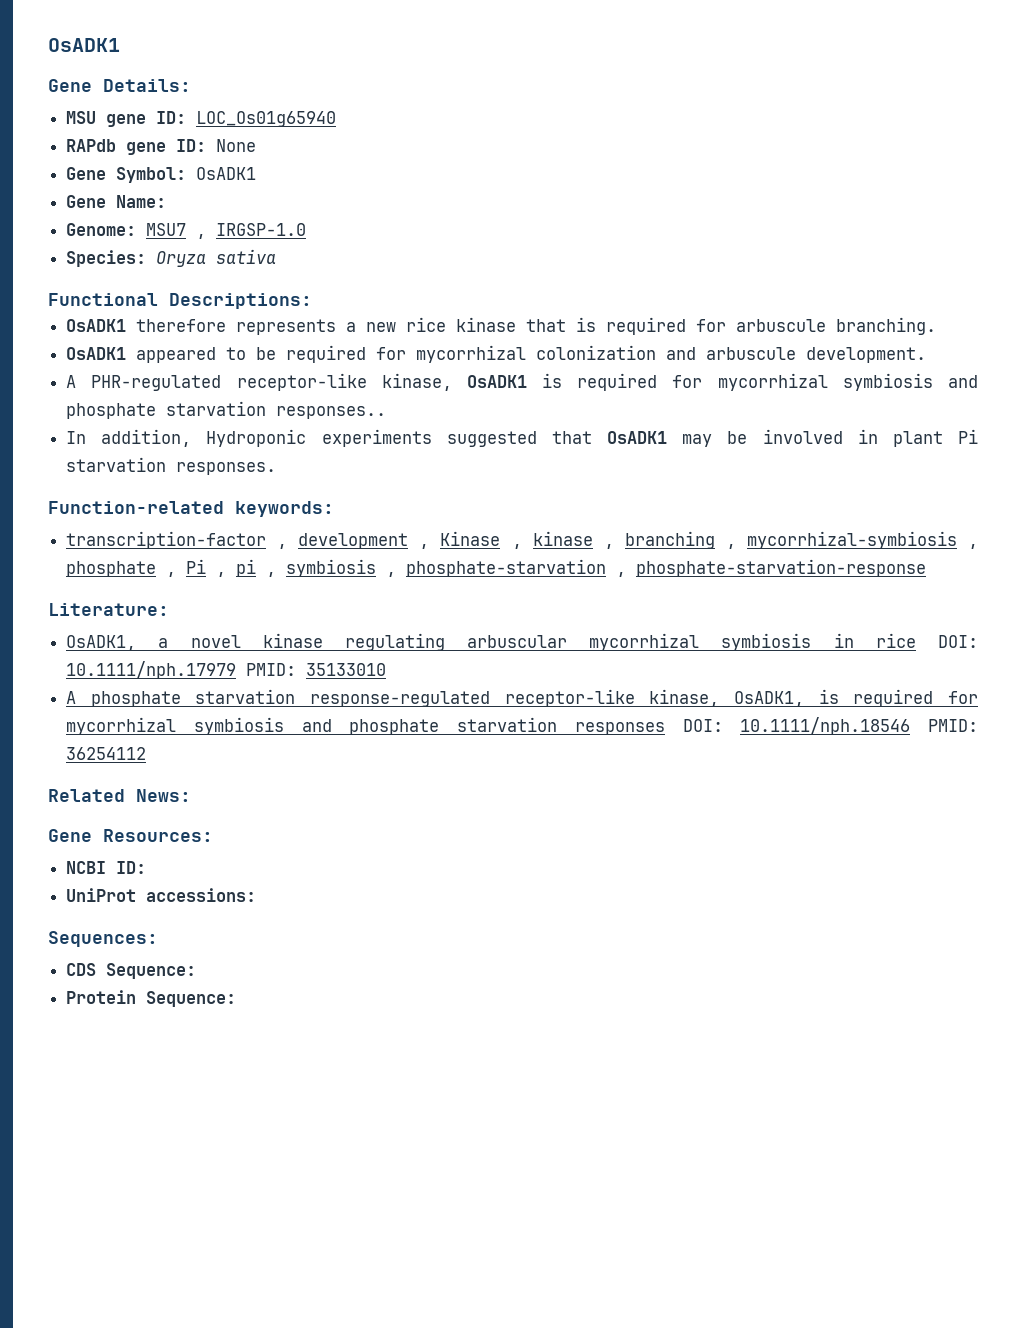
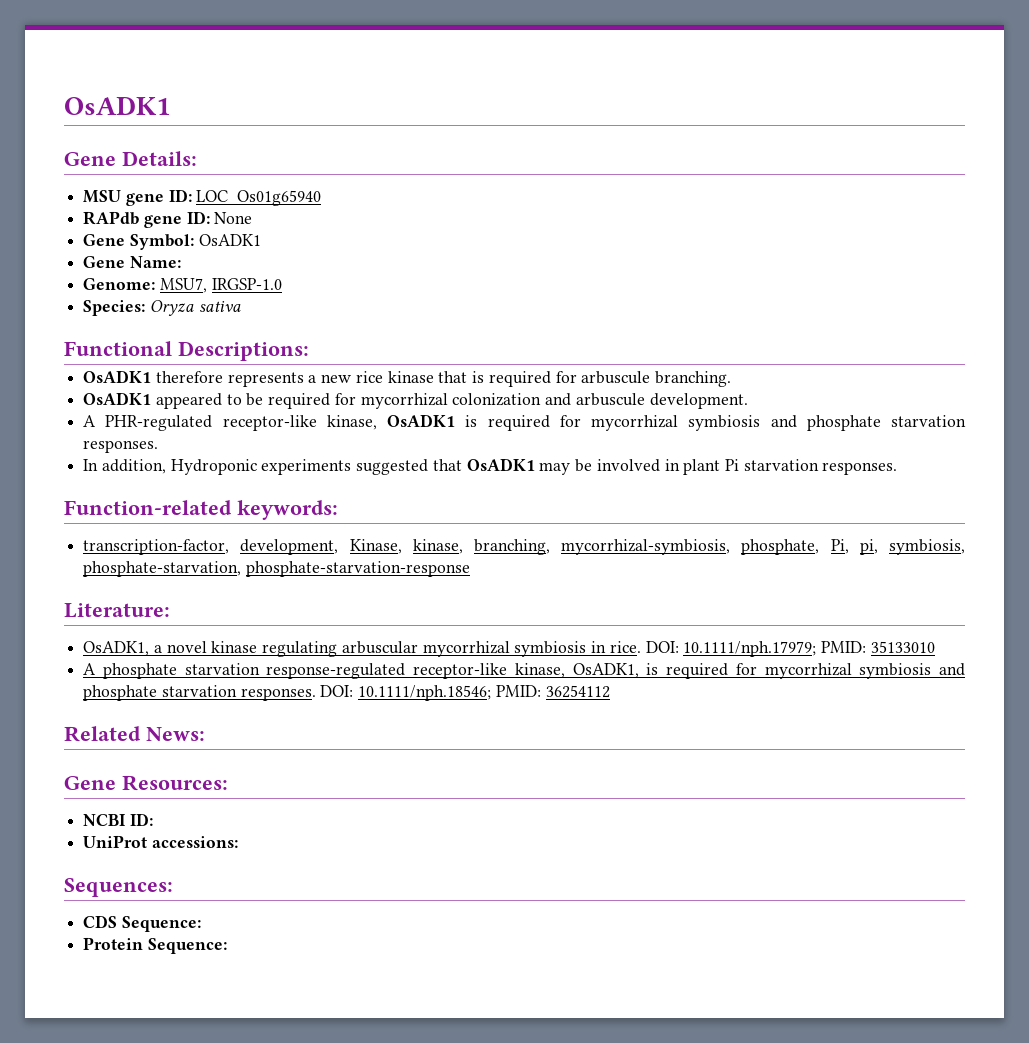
- Genome: MSU7 , IRGSP-1.0
+ Genome: MSU7, IRGSP-1.0
- A PHR-regulated receptor-like kinase, OsADK1 is required for mycorrhizal symbiosis and phosphate starvation responses..
+ A PHR-regulated receptor-like kinase, OsADK1 is required for mycorrhizal symbiosis and phosphate starvation responses.
- transcription-factor , development , Kinase , kinase , branching , mycorrhizal-symbiosis , phosphate , Pi , pi , symbiosis , phosphate-starvation , phosphate-starvation-response
+ transcription-factor, development, Kinase, kinase, branching, mycorrhizal-symbiosis, phosphate, Pi, pi, symbiosis, phosphate-starvation, phosphate-starvation-response
- OsADK1, a novel kinase regulating arbuscular mycorrhizal symbiosis in rice DOI: 10.1111/nph.17979 PMID: 35133010
+ OsADK1, a novel kinase regulating arbuscular mycorrhizal symbiosis in rice. DOI: 10.1111/nph.17979; PMID: 35133010
- A phosphate starvation response-regulated receptor-like kinase, OsADK1, is required for mycorrhizal symbiosis and phosphate starvation responses DOI: 10.1111/nph.18546 PMID: 36254112
+ A phosphate starvation response-regulated receptor-like kinase, OsADK1, is required for mycorrhizal symbiosis and phosphate starvation responses. DOI: 10.1111/nph.18546; PMID: 36254112

